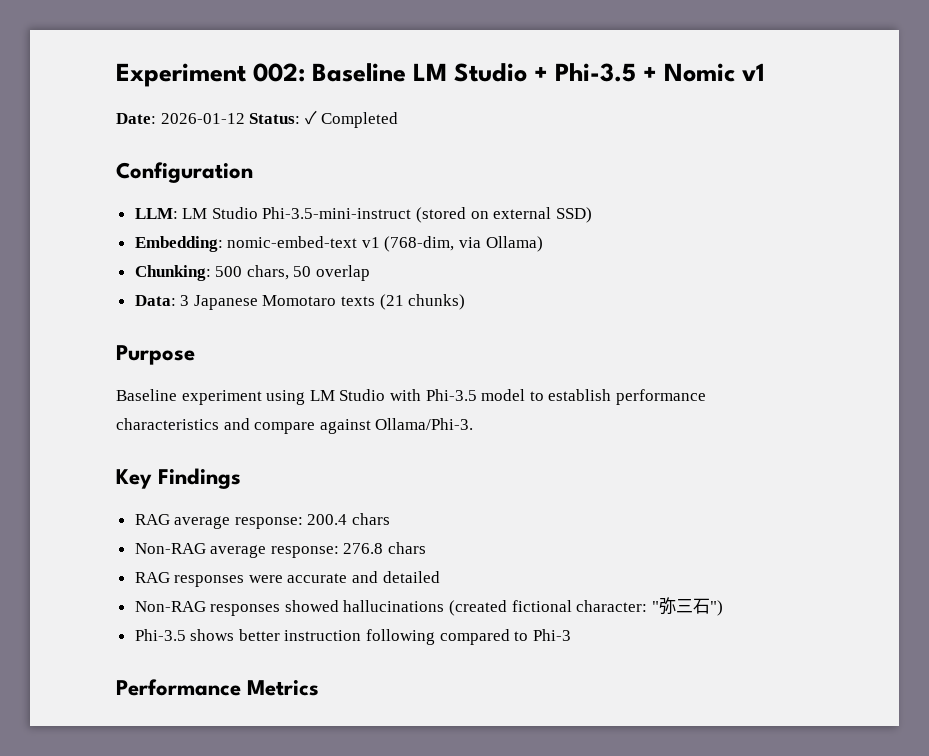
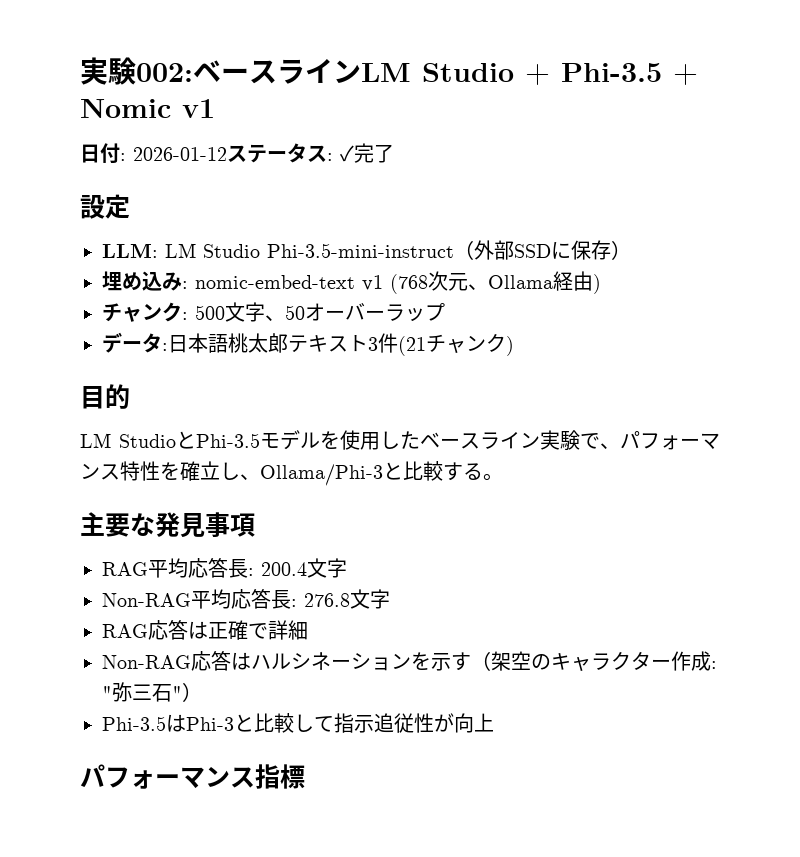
- Experiment 002: Baseline LM Studio + Phi-3.5 + Nomic v1
+ 実験002:ベースラインLM Studio + Phi-3.5 + Nomic v1
- Date: 2026-01-12 Status: ✓ Completed
- Configuration
- LLM: LM Studio Phi-3.5-mini-instruct (stored on external SSD)
- Embedding: nomic-embed-text v1 (768-dim, via Ollama)
- Chunking: 500 chars, 50 overlap
- Data: 3 Japanese Momotaro texts (21 chunks)
- Purpose
- Baseline experiment using LM Studio with Phi-3.5 model to establish performance characteristics and compare against Ollama/Phi-3.
- Key Findings
- RAG average response: 200.4 chars
- Non-RAG average response: 276.8 chars
- RAG responses were accurate and detailed
- Non-RAG responses showed hallucinations (created fictional character: "弥三石")
- Phi-3.5 shows better instruction following compared to Phi-3
- Performance Metrics
+ 日付: 2026-01-12ステータス: ✓完了
+ 設定
+ LLM: LM Studio Phi-3.5-mini-instruct（外部SSDに保存）
+ 埋め込み: nomic-embed-text v1 (768次元、Ollama経由)
+ チャンク: 500文字、50オーバーラップ
+ データ:日本語桃太郎テキスト3件(21チャンク)
+ 目的
+ LM StudioとPhi-3.5モデルを使用したベースライン実験で、パフォーマンス特性を確立し、Ollama/Phi-3と比較する。
+ 主要な発見事項
+ RAG平均応答長: 200.4文字
+ Non-RAG平均応答長: 276.8文字
+ RAG応答は正確で詳細
+ Non-RAG応答はハルシネーションを示す（架空のキャラクター作成: "弥三石"）
+ Phi-3.5はPhi-3と比較して指示追従性が向上
+ パフォーマンス指標

